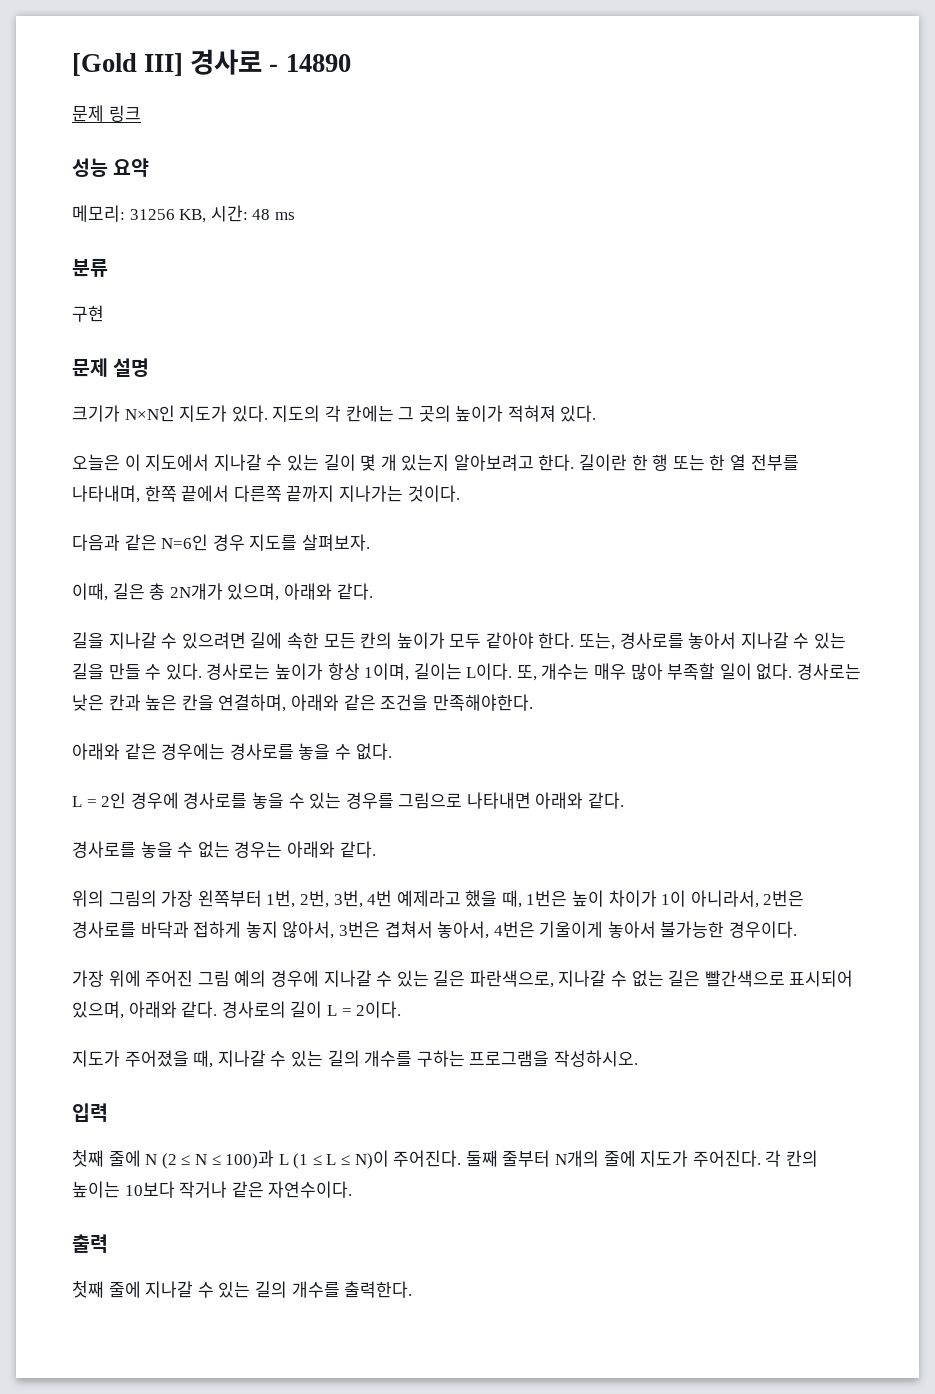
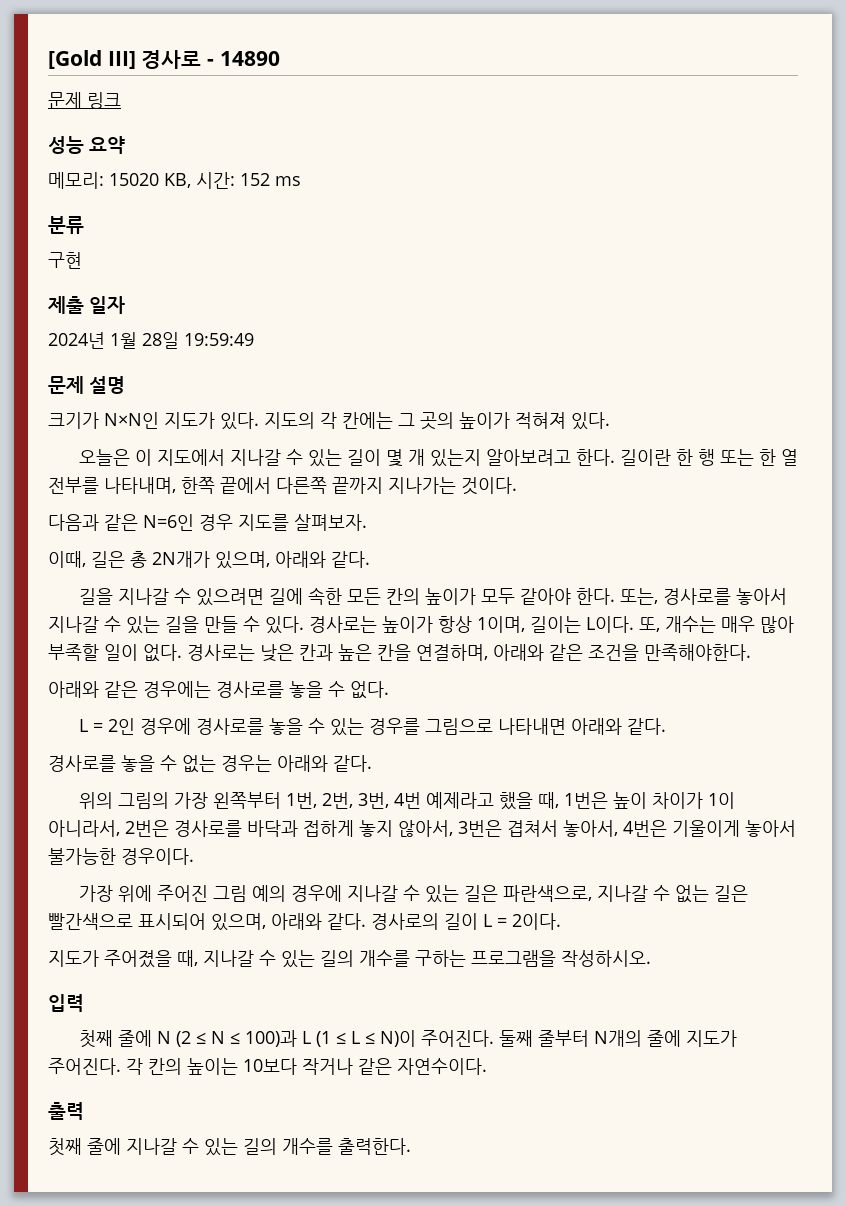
- 메모리: 31256 KB, 시간: 48 ms
+ 메모리: 15020 KB, 시간: 152 ms
+ 제출 일자
+ 2024년 1월 28일 19:59:49

